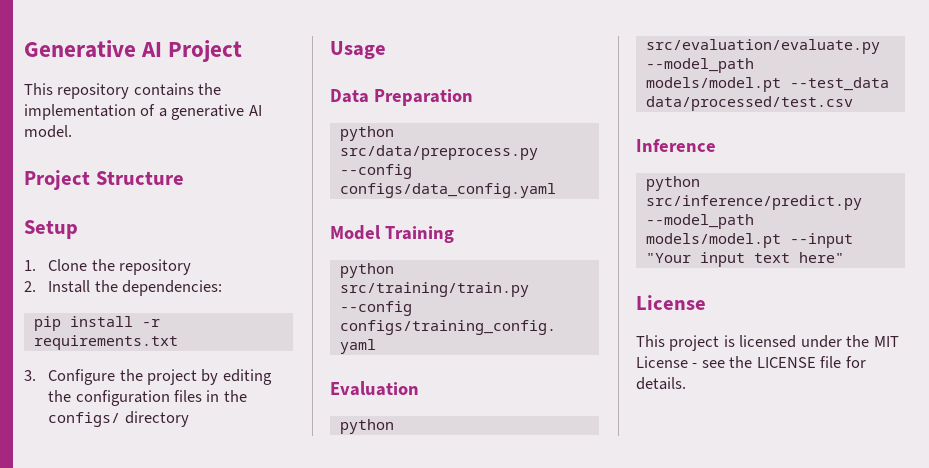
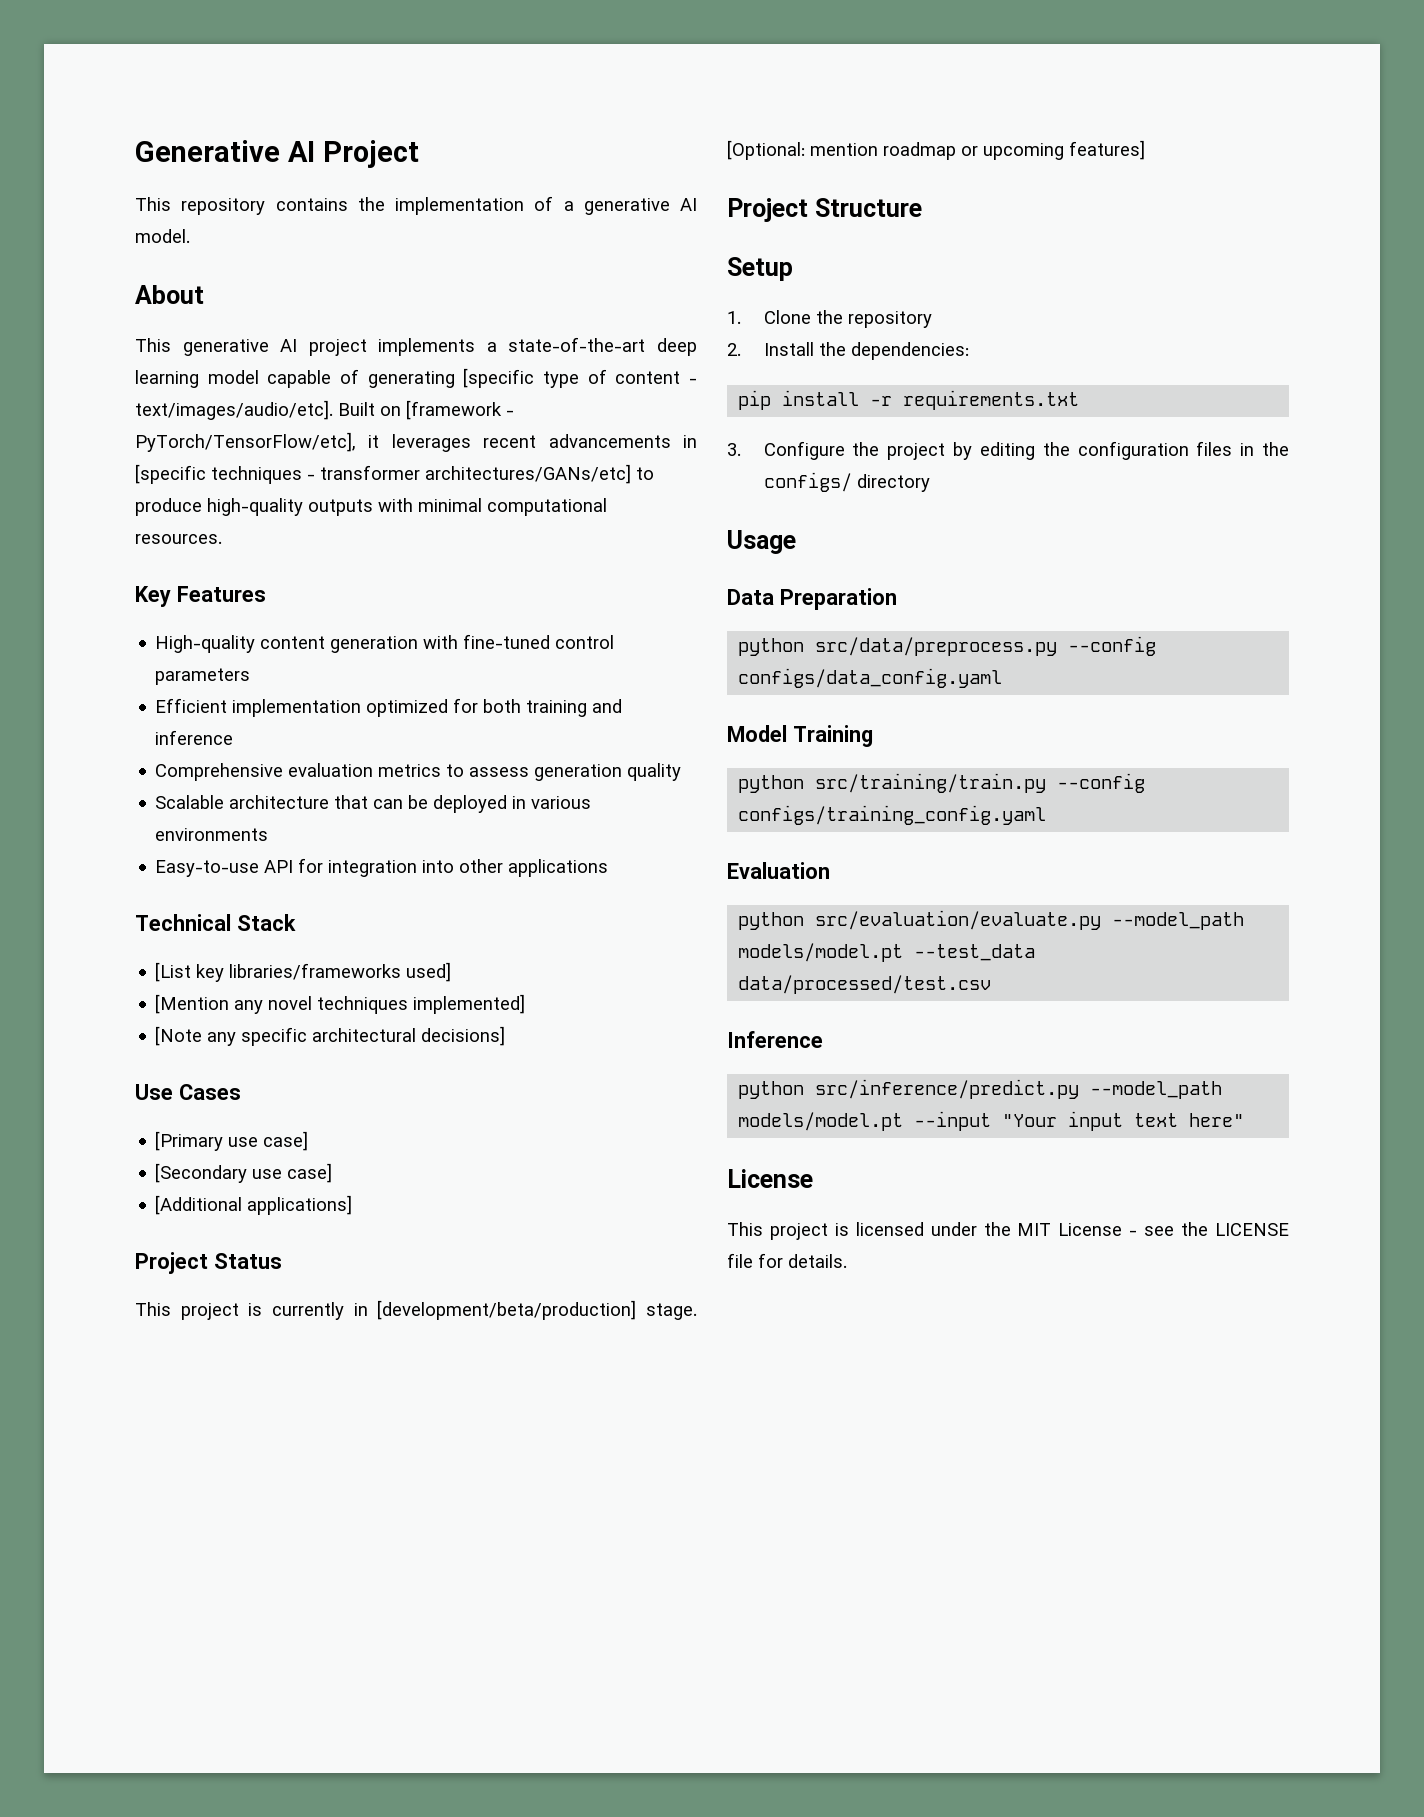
+ About
+ This generative AI project implements a state-of-the-art deep learning model capable of generating [specific type of content - text/images/audio/etc]. Built on [framework - PyTorch/TensorFlow/etc], it leverages recent advancements in [specific techniques - transformer architectures/GANs/etc] to produce high-quality outputs with minimal computational resources.
+ Key Features
+ High-quality content generation with fine-tuned control parameters
+ Efficient implementation optimized for both training and inference
+ Comprehensive evaluation metrics to assess generation quality
+ Scalable architecture that can be deployed in various environments
+ Easy-to-use API for integration into other applications
+ Technical Stack
+ [List key libraries/frameworks used]
+ [Mention any novel techniques implemented]
+ [Note any specific architectural decisions]
+ Use Cases
+ [Primary use case]
+ [Secondary use case]
+ [Additional applications]
+ Project Status
+ This project is currently in [development/beta/production] stage. [Optional: mention roadmap or upcoming features]

